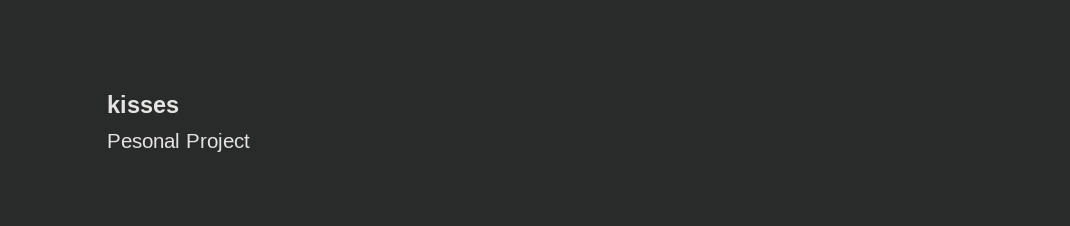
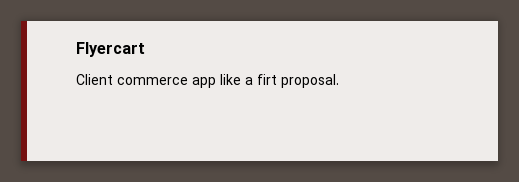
- kisses
- Pesonal Project
+ Flyercart
+ Client commerce app like a firt proposal.

